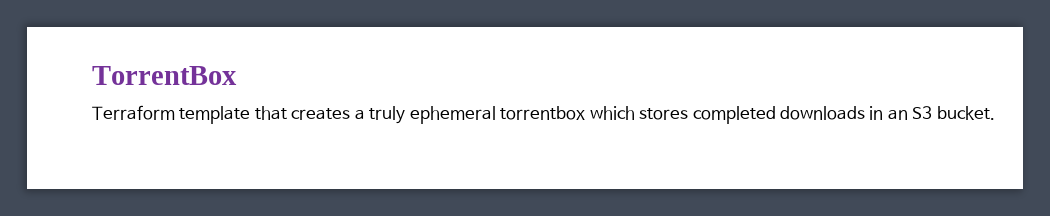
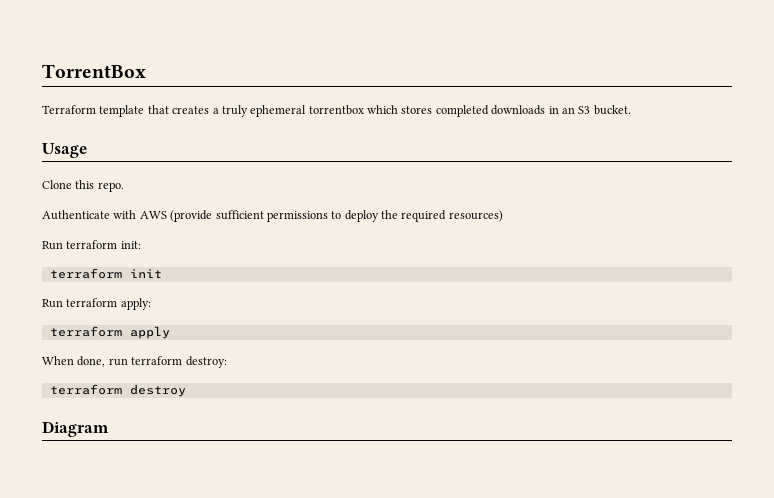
+ Usage
+ Clone this repo.
+ Authenticate with AWS (provide sufficient permissions to deploy the required resources)
+ Run terraform init:
+ terraform init
+ Run terraform apply:
+ terraform apply
+ When done, run terraform destroy:
+ terraform destroy
+ Diagram

